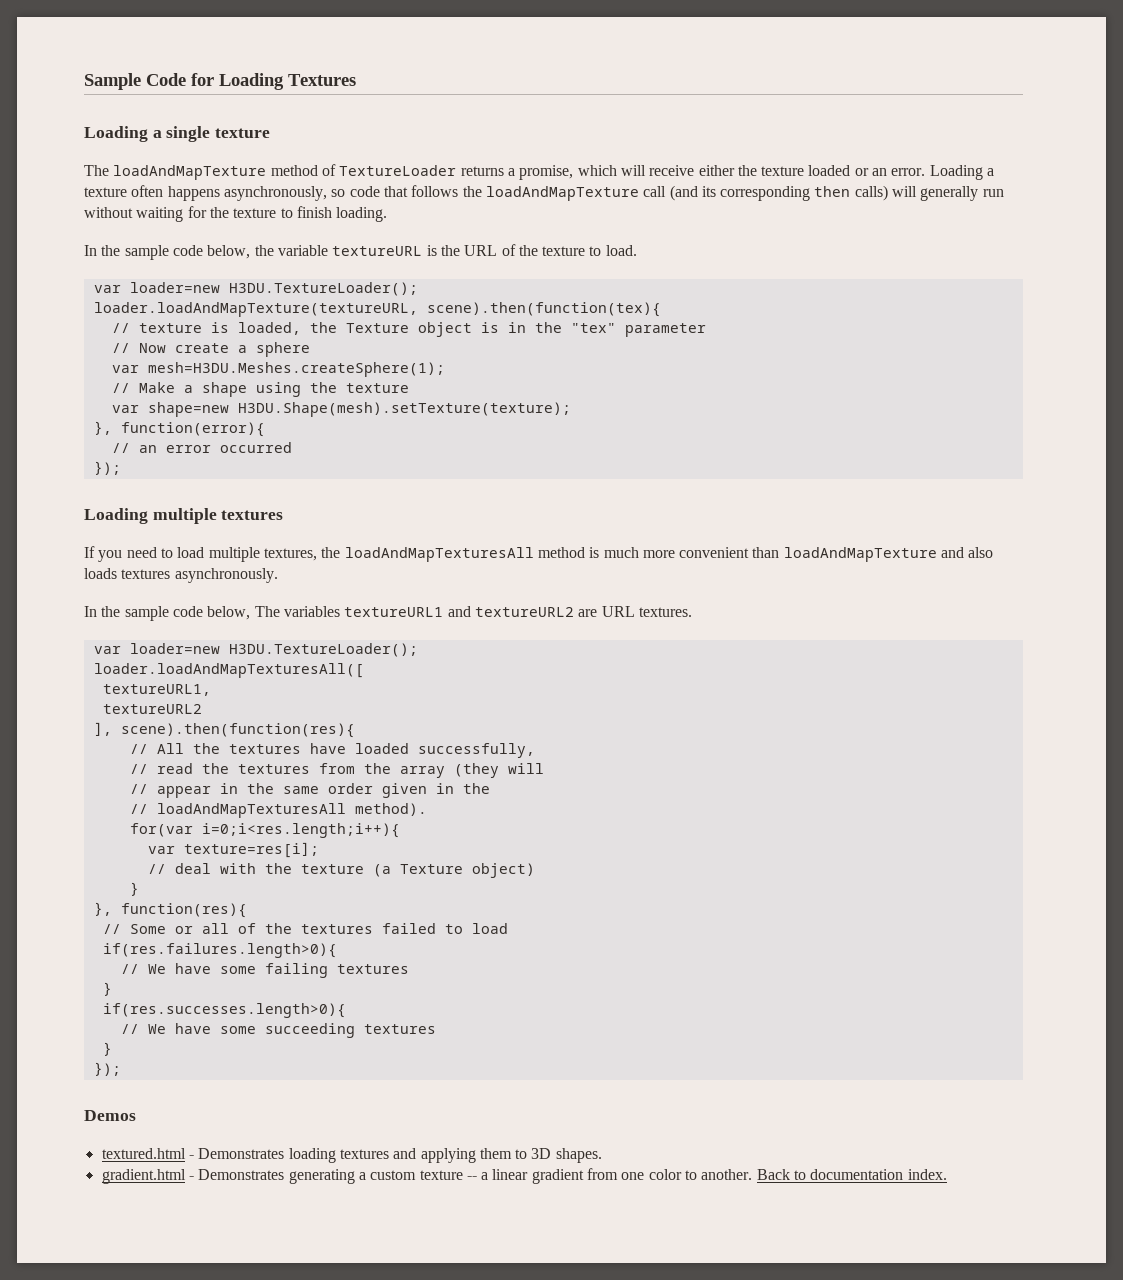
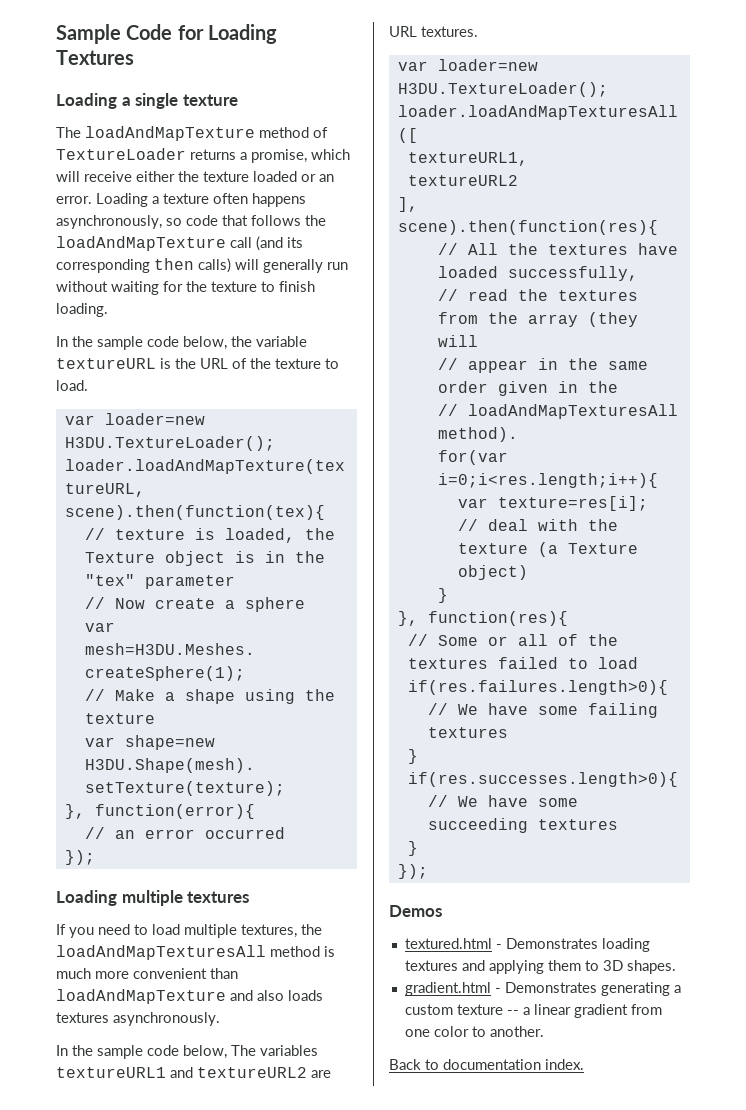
- gradient.html - Demonstrates generating a custom texture -- a linear gradient from one color to another. Back to documentation index.
+ gradient.html - Demonstrates generating a custom texture -- a linear gradient from one color to another.
+ Back to documentation index.

